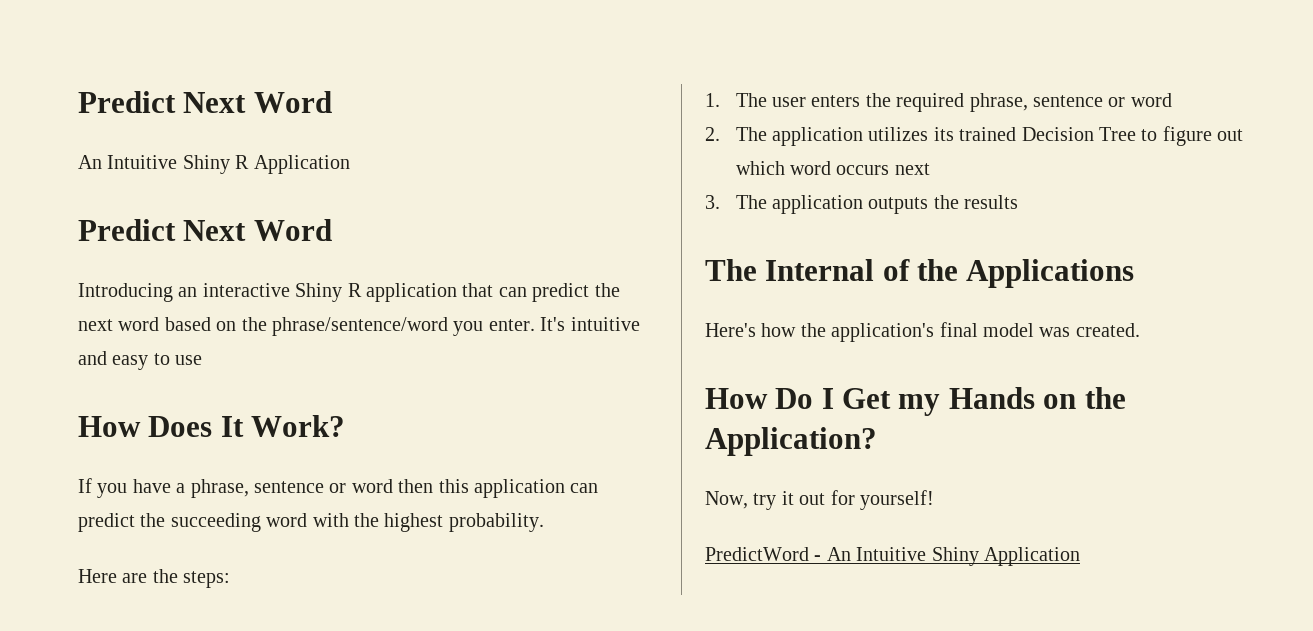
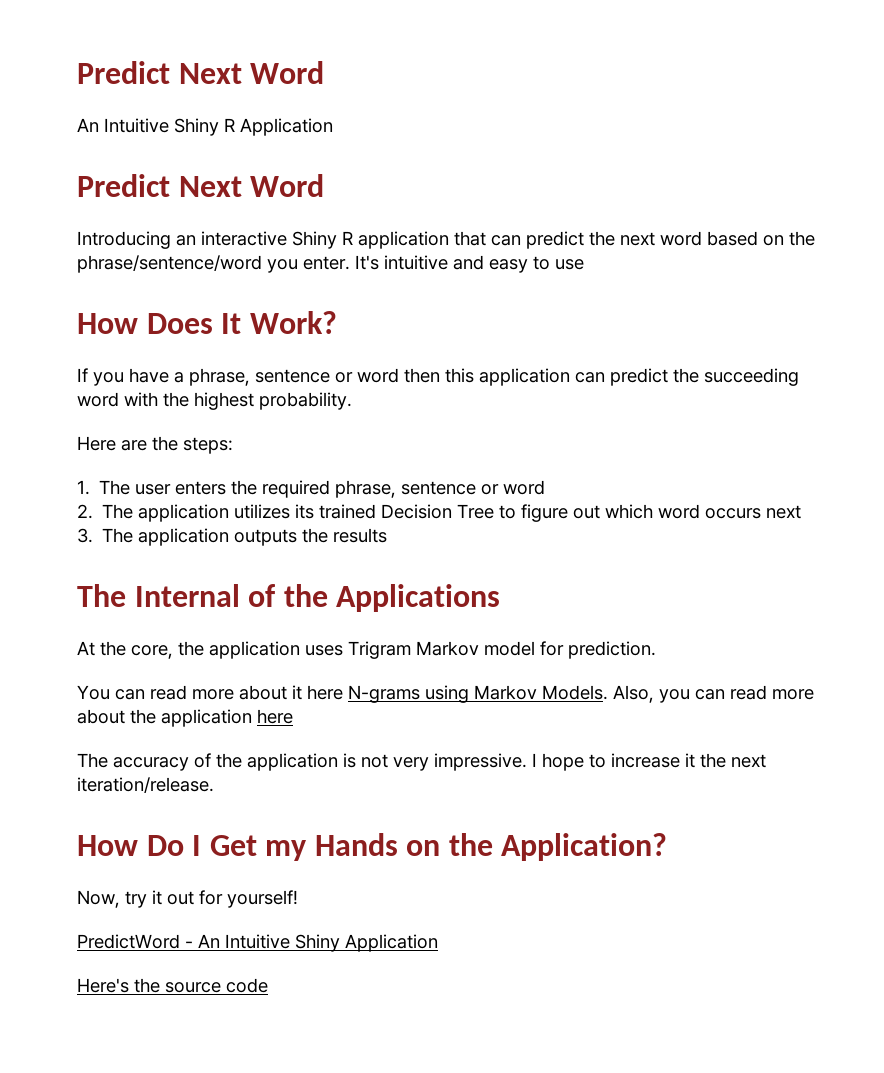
- Here's how the application's final model was created.
+ At the core, the application uses Trigram Markov model for prediction.
+ You can read more about it here N-grams using Markov Models. Also, you can read more about the application here
+ The accuracy of the application is not very impressive. I hope to increase it the next iteration/release.
+ Here's the source code

